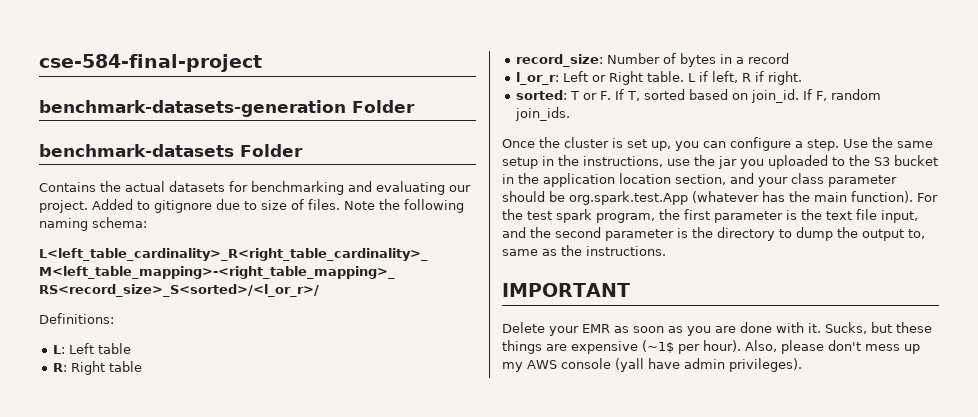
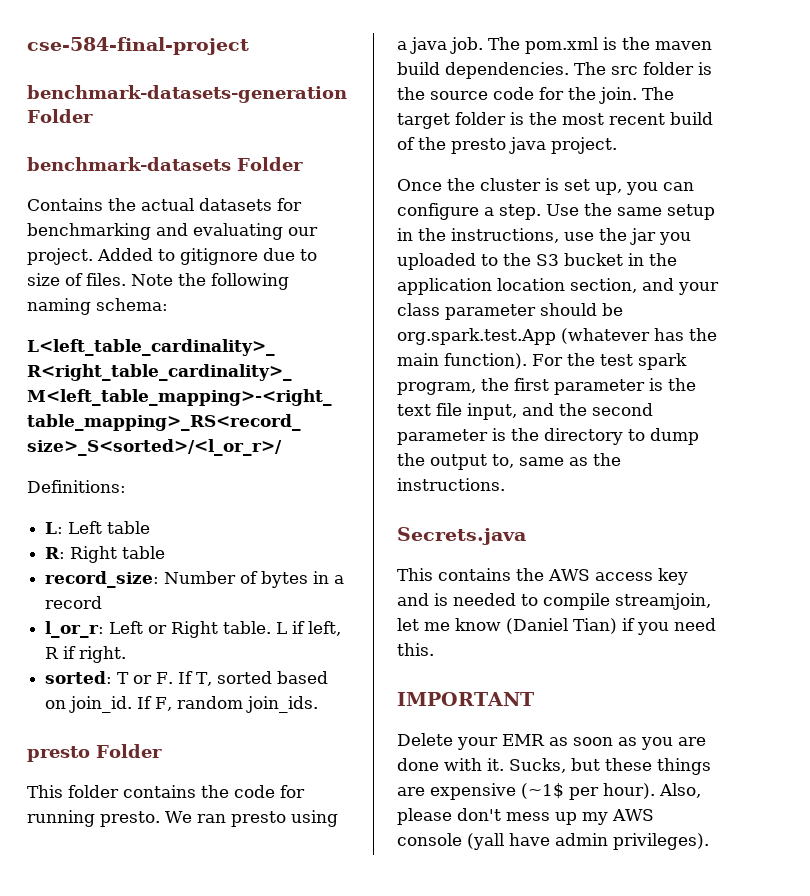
+ presto Folder
+ This folder contains the code for running presto. We ran presto using a java job. The pom.xml is the maven build dependencies. The src folder is the source code for the join. The target folder is the most recent build of the presto java project.
+ Secrets.java
+ This contains the AWS access key and is needed to compile streamjoin, let me know (Daniel Tian) if you need this.

